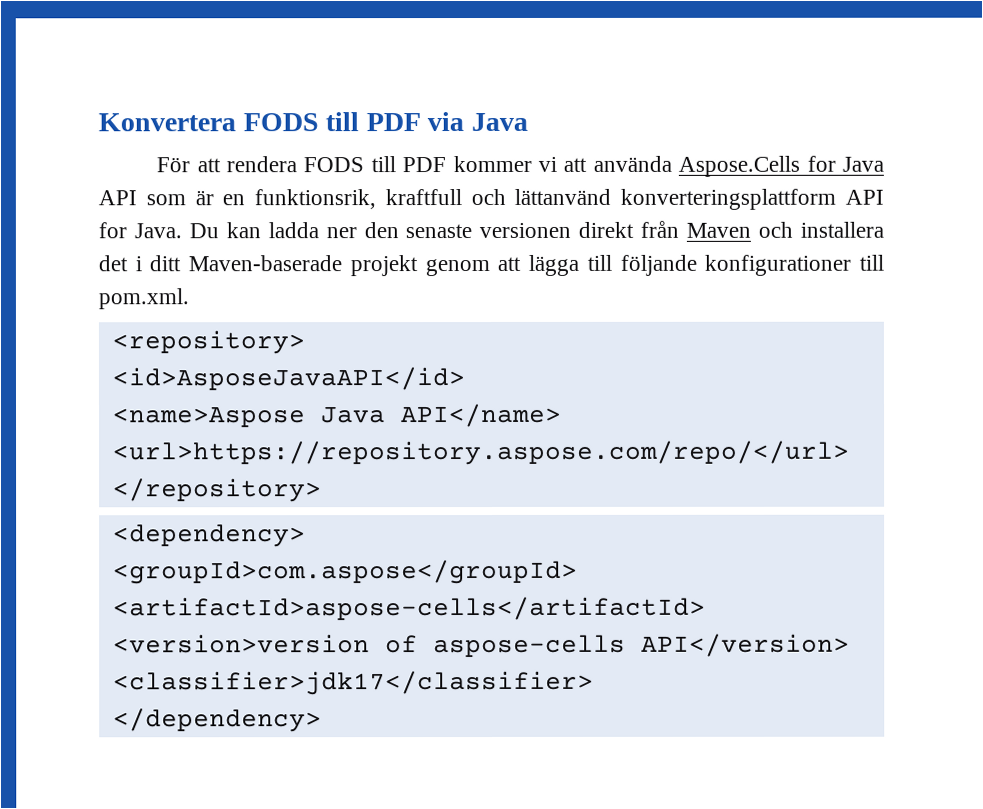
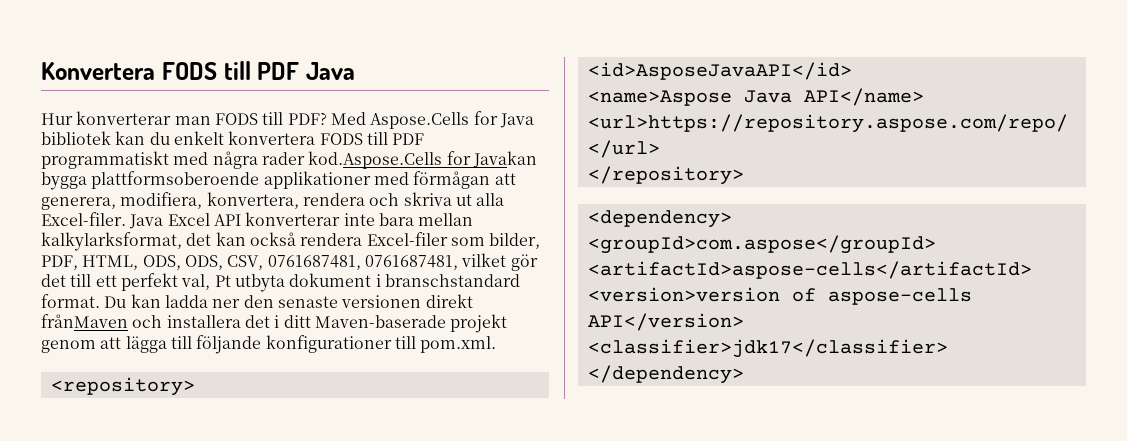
- Konvertera FODS till PDF via Java
+ Konvertera FODS till PDF Java
- För att rendera FODS till PDF kommer vi att använda Aspose.Cells for Java API som är en funktionsrik, kraftfull och lättanvänd konverteringsplattform API for Java.
+ Hur konverterar man FODS till PDF? Med Aspose.Cells for Java bibliotek kan du enkelt konvertera FODS till PDF programmatiskt med några rader kod.Aspose.Cells for Javakan bygga plattformsoberoende applikationer med förmågan att generera, modifiera, konvertera, rendera och skriva ut alla Excel-filer. Java Excel API konverterar inte bara mellan kalkylarksformat, det kan också rendera Excel-filer som bilder, PDF, HTML, ODS, ODS, CSV, 0761687481, 0761687481, vilket gör det till ett perfekt val, Pt utbyta dokument i branschstandard format.
- Du kan ladda ner den senaste versionen direkt från Maven och installera det i ditt Maven-baserade projekt genom att lägga till följande konfigurationer till pom.xml.
+ Du kan ladda ner den senaste versionen direkt frånMaven och installera det i ditt Maven-baserade projekt genom att lägga till följande konfigurationer till pom.xml.

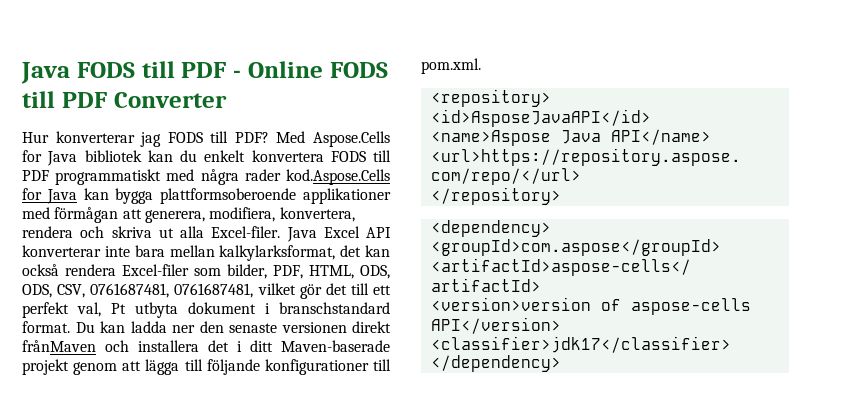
- Konvertera FODS till PDF Java
+ Java FODS till PDF - Online FODS till PDF Converter
- Hur konverterar man FODS till PDF?
+ Hur konverterar jag FODS till PDF?
- Med Aspose.Cells for Java bibliotek kan du enkelt konvertera FODS till PDF programmatiskt med några rader kod.Aspose.Cells for Javakan bygga plattformsoberoende applikationer med förmågan att generera, modifiera, konvertera, rendera och skriva ut alla Excel-filer.
+ Med Aspose.Cells for Java bibliotek kan du enkelt konvertera FODS till PDF programmatiskt med några rader kod.Aspose.Cells for Java kan bygga plattformsoberoende applikationer med förmågan att generera, modifiera, konvertera, rendera och skriva ut alla Excel-filer.

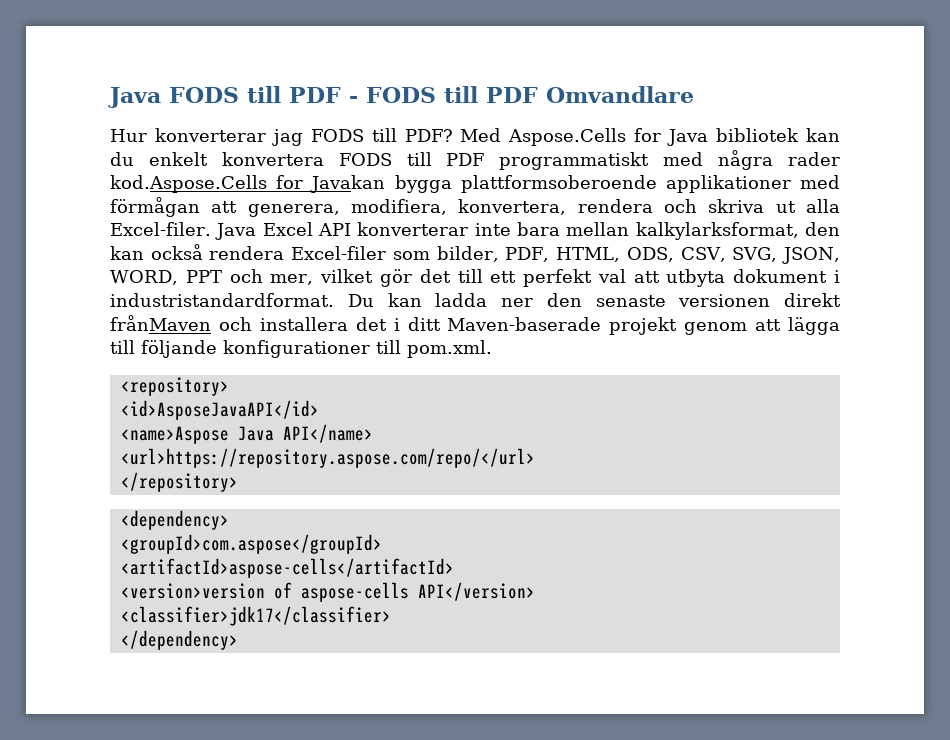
- Java FODS till PDF - Online FODS till PDF Converter
+ Java FODS till PDF - FODS till PDF Omvandlare
- Med Aspose.Cells for Java bibliotek kan du enkelt konvertera FODS till PDF programmatiskt med några rader kod.Aspose.Cells for Java kan bygga plattformsoberoende applikationer med förmågan att generera, modifiera, konvertera, rendera och skriva ut alla Excel-filer.
+ Med Aspose.Cells for Java bibliotek kan du enkelt konvertera FODS till PDF programmatiskt med några rader kod.Aspose.Cells for Javakan bygga plattformsoberoende applikationer med förmågan att generera, modifiera, konvertera, rendera och skriva ut alla Excel-filer.
- Java Excel API konverterar inte bara mellan kalkylarksformat, det kan också rendera Excel-filer som bilder, PDF, HTML, ODS, ODS, CSV, 0761687481, 0761687481, vilket gör det till ett perfekt val, Pt utbyta dokument i branschstandard format.
+ Java Excel API konverterar inte bara mellan kalkylarksformat, den kan också rendera Excel-filer som bilder, PDF, HTML, ODS, CSV, SVG, JSON, WORD, PPT och mer, vilket gör det till ett perfekt val att utbyta dokument i industristandardformat.

